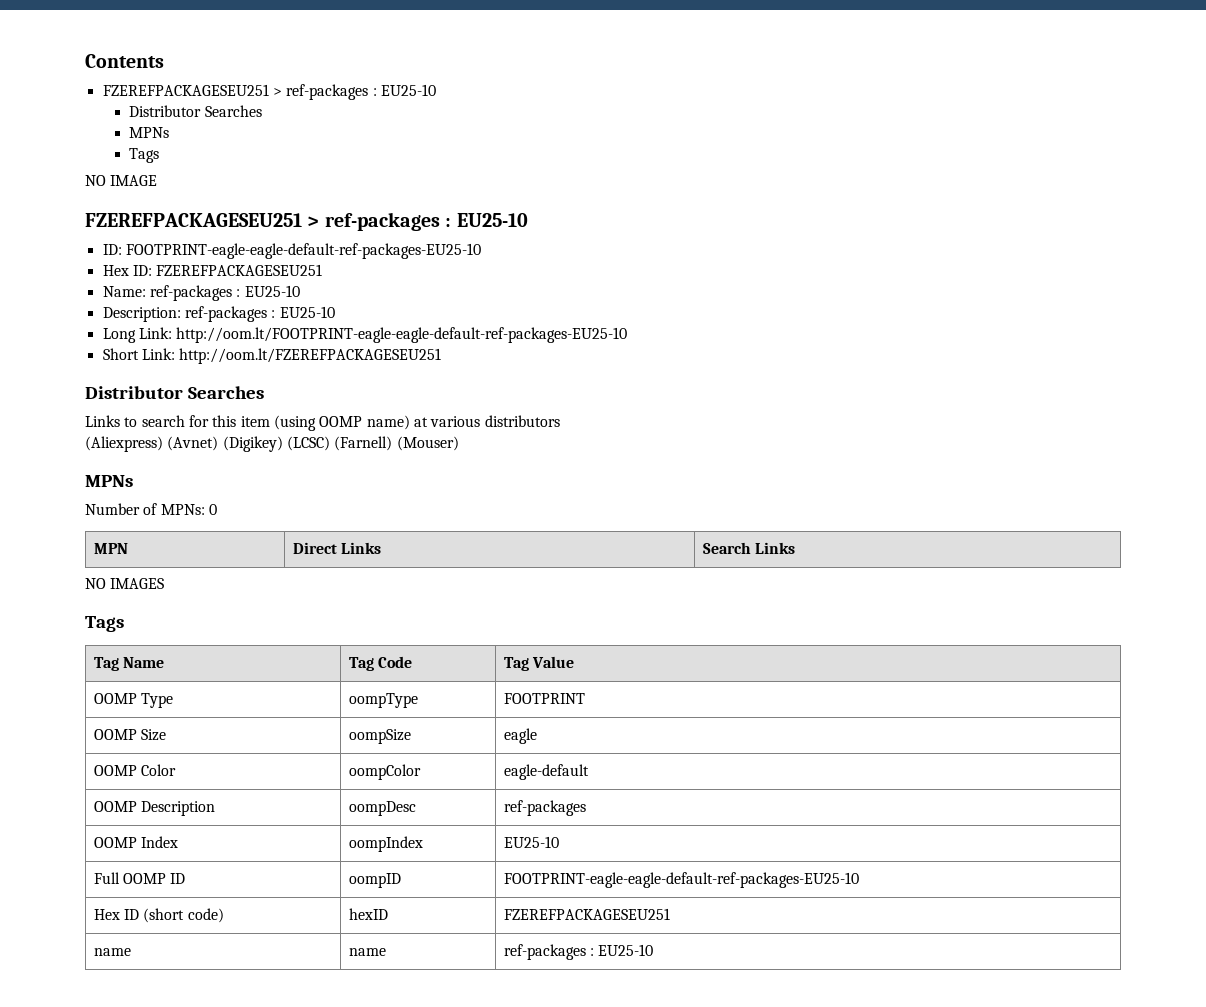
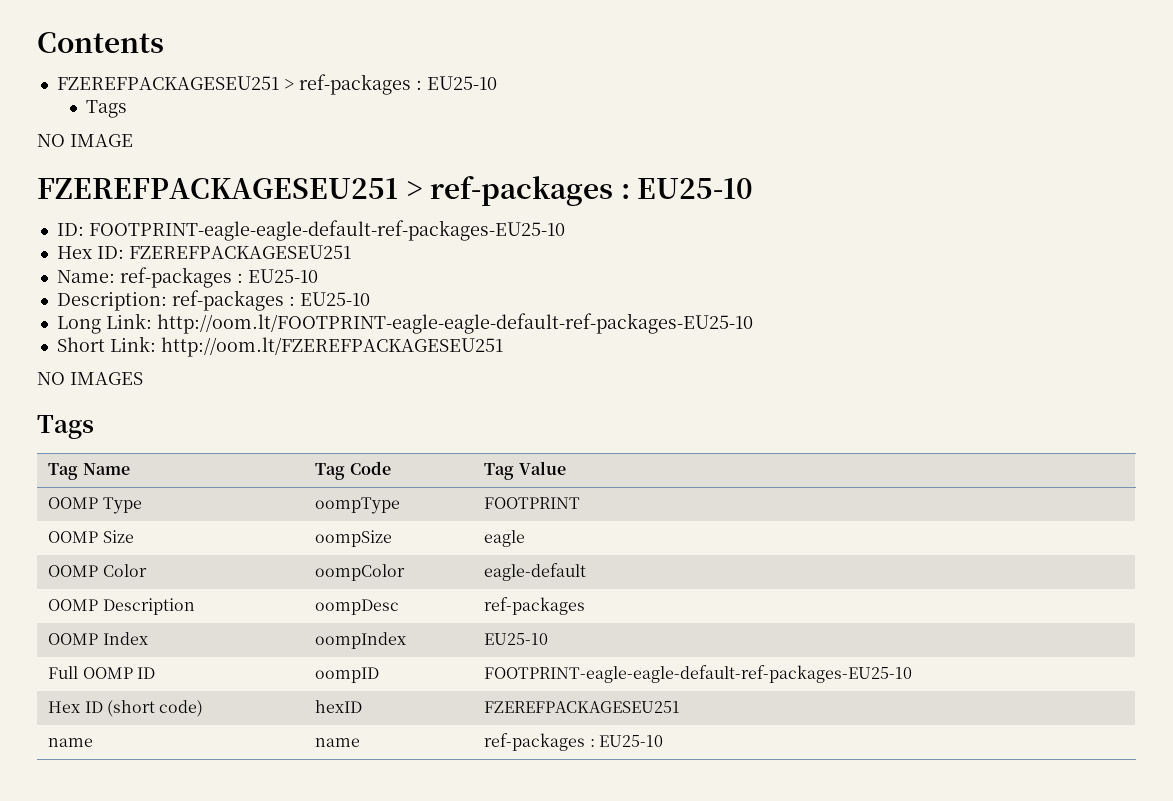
  Contents
  FZEREFPACKAGESEU251 > ref-packages : EU25-10
- Distributor Searches
- MPNs
  Short Link: http://oom.lt/FZEREFPACKAGESEU251
- Distributor Searches
- Links to search for this item (using OOMP name) at various distributors
- (Aliexpress) (Avnet) (Digikey) (LCSC) (Farnell) (Mouser)
- MPNs
- Number of MPNs: 0
- MPN | Direct Links | Search Links

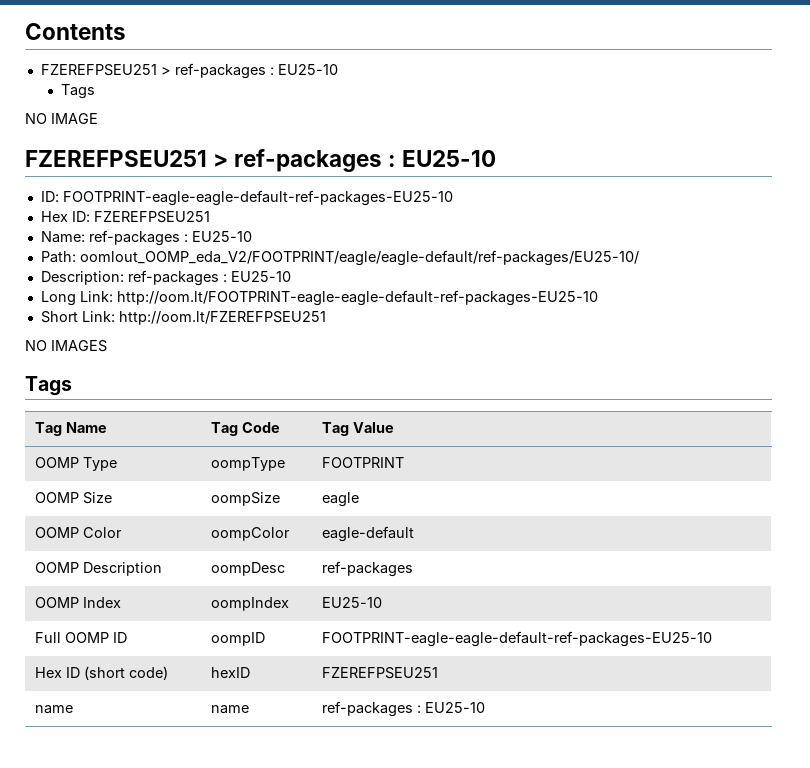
  Contents
- FZEREFPACKAGESEU251 > ref-packages : EU25-10
+ FZEREFPSEU251 > ref-packages : EU25-10
  NO IMAGE
- FZEREFPACKAGESEU251 > ref-packages : EU25-10
+ FZEREFPSEU251 > ref-packages : EU25-10
- Hex ID: FZEREFPACKAGESEU251
+ Hex ID: FZEREFPSEU251
+ Path: oomlout_OOMP_eda_V2/FOOTPRINT/eagle/eagle-default/ref-packages/EU25-10/
- Short Link: http://oom.lt/FZEREFPACKAGESEU251
+ Short Link: http://oom.lt/FZEREFPSEU251
- Hex ID (short code) | hexID | FZEREFPACKAGESEU251
+ Hex ID (short code) | hexID | FZEREFPSEU251

